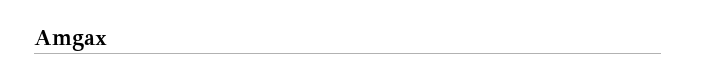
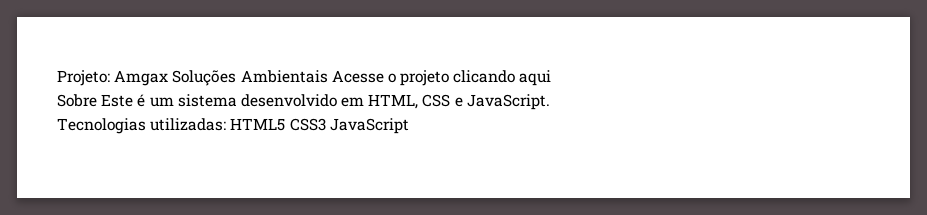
- Amgax
+ Projeto: Amgax Soluções Ambientais Acesse o projeto clicando aqui
+ Sobre Este é um sistema desenvolvido em HTML, CSS e JavaScript.
+ Tecnologias utilizadas: HTML5 CSS3 JavaScript

